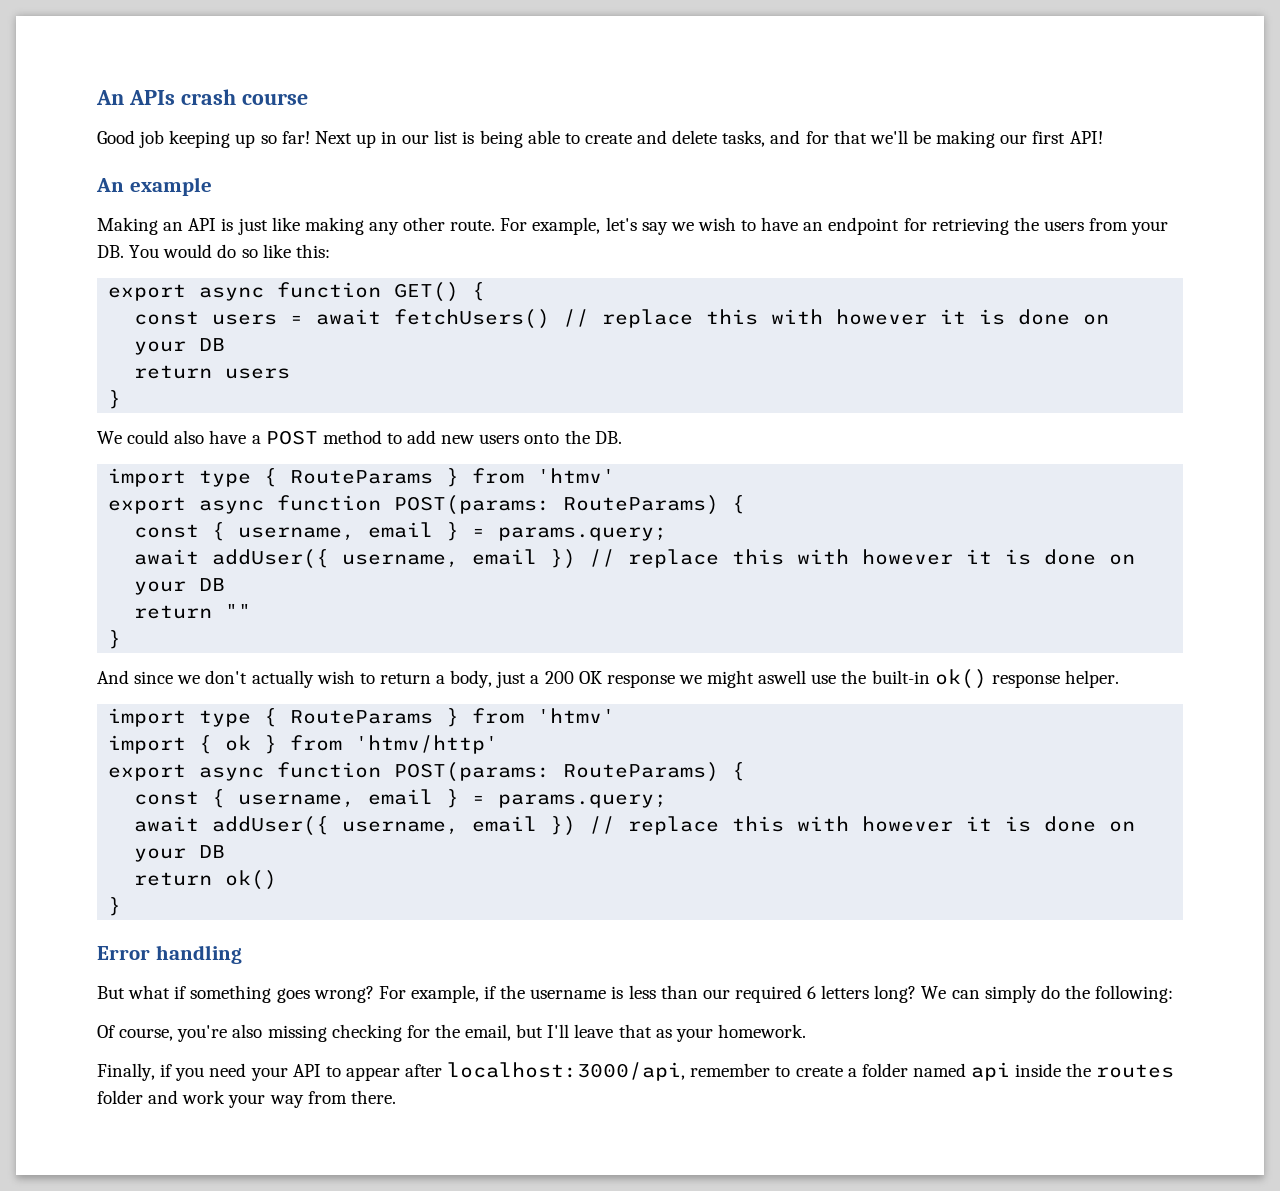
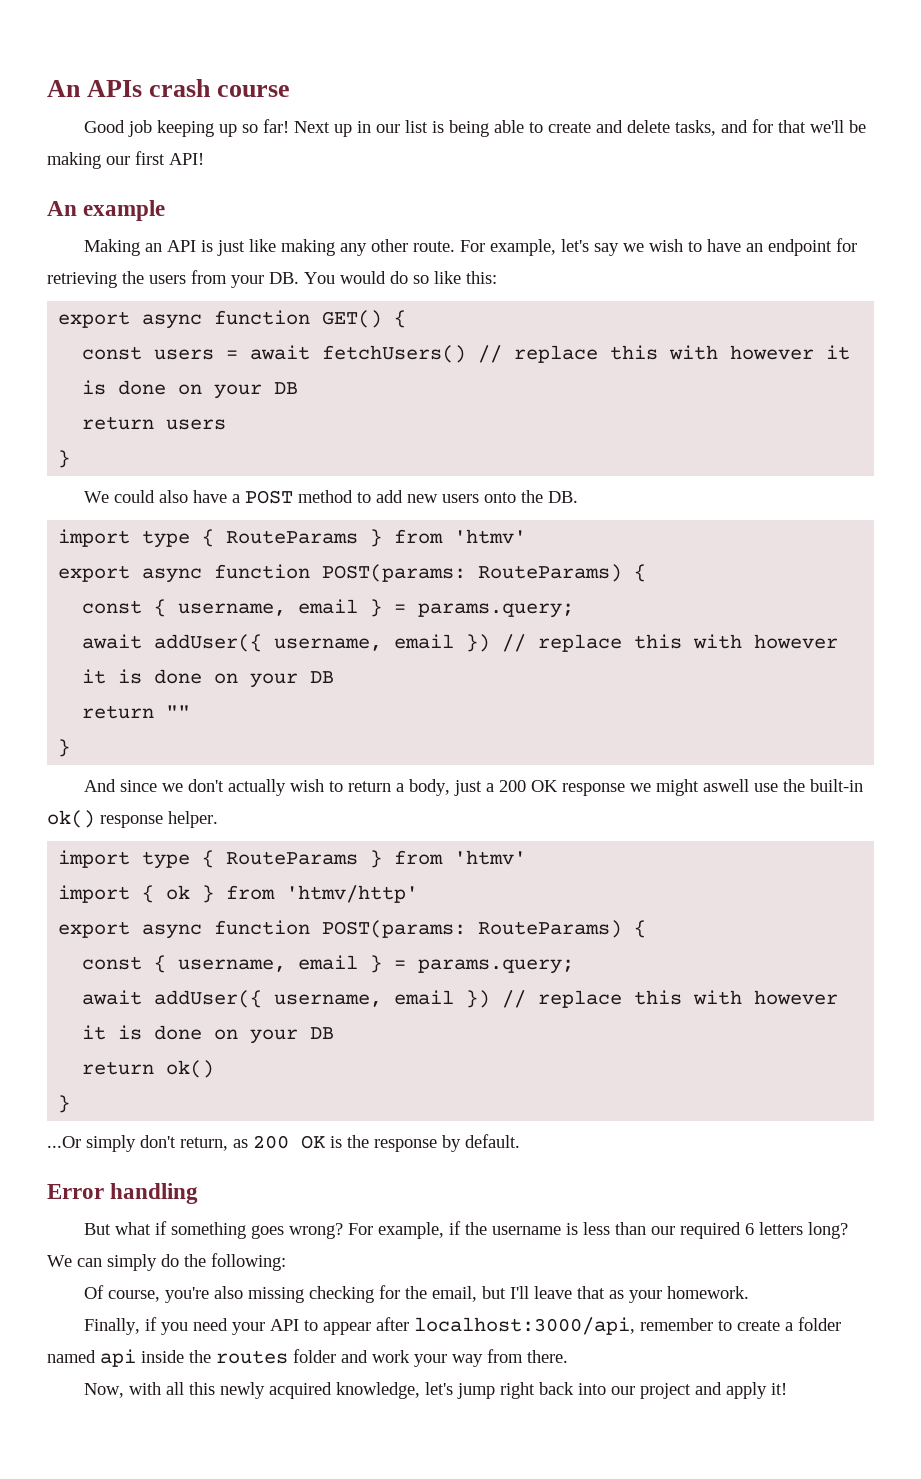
+ ...Or simply don't return, as 200 OK is the response by default.
+ Now, with all this newly acquired knowledge, let's jump right back into our project and apply it!

